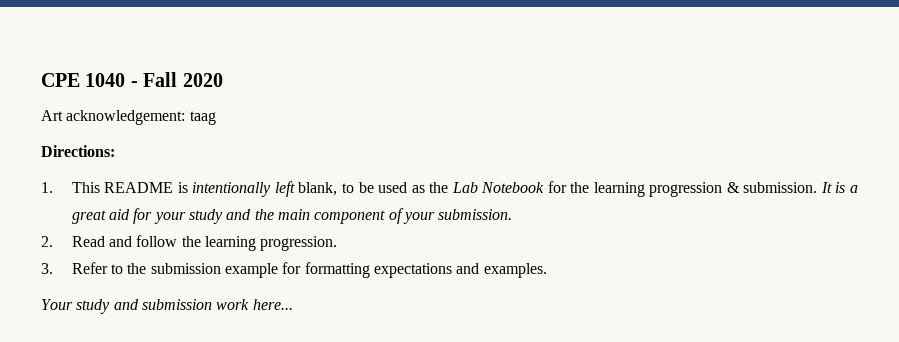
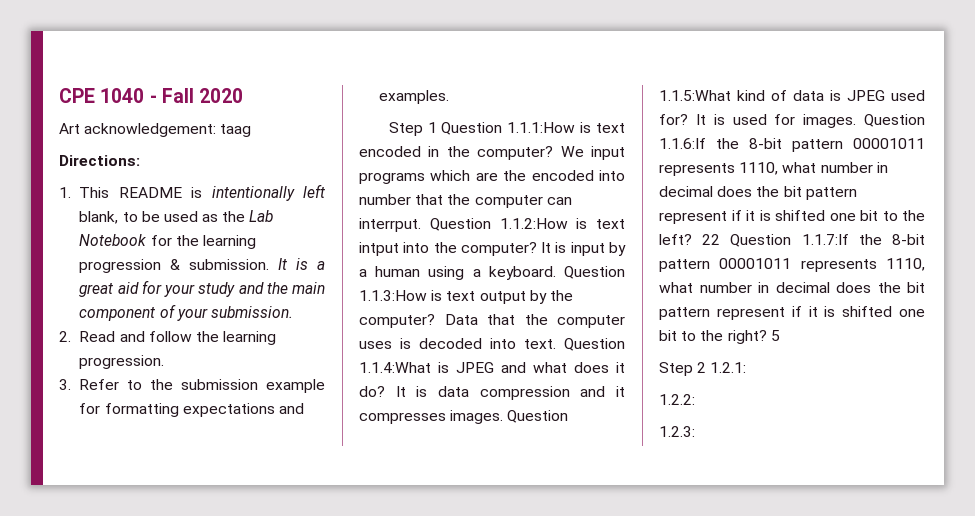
- Your study and submission work here...
+ Step 1 Question 1.1.1:How is text encoded in the computer? We input programs which are the encoded into number that the computer can interrput. Question 1.1.2:How is text intput into the computer? It is input by a human using a keyboard. Question 1.1.3:How is text output by the computer? Data that the computer uses is decoded into text. Question 1.1.4:What is JPEG and what does it do? It is data compression and it compresses images. Question 1.1.5:What kind of data is JPEG used for? It is used for images. Question 1.1.6:If the 8-bit pattern 00001011 represents 1110, what number in decimal does the bit pattern represent if it is shifted one bit to the left? 22 Question 1.1.7:If the 8-bit pattern 00001011 represents 1110, what number in decimal does the bit pattern represent if it is shifted one bit to the right? 5
+ Step 2 1.2.1:
+ 1.2.2:
+ 1.2.3:

